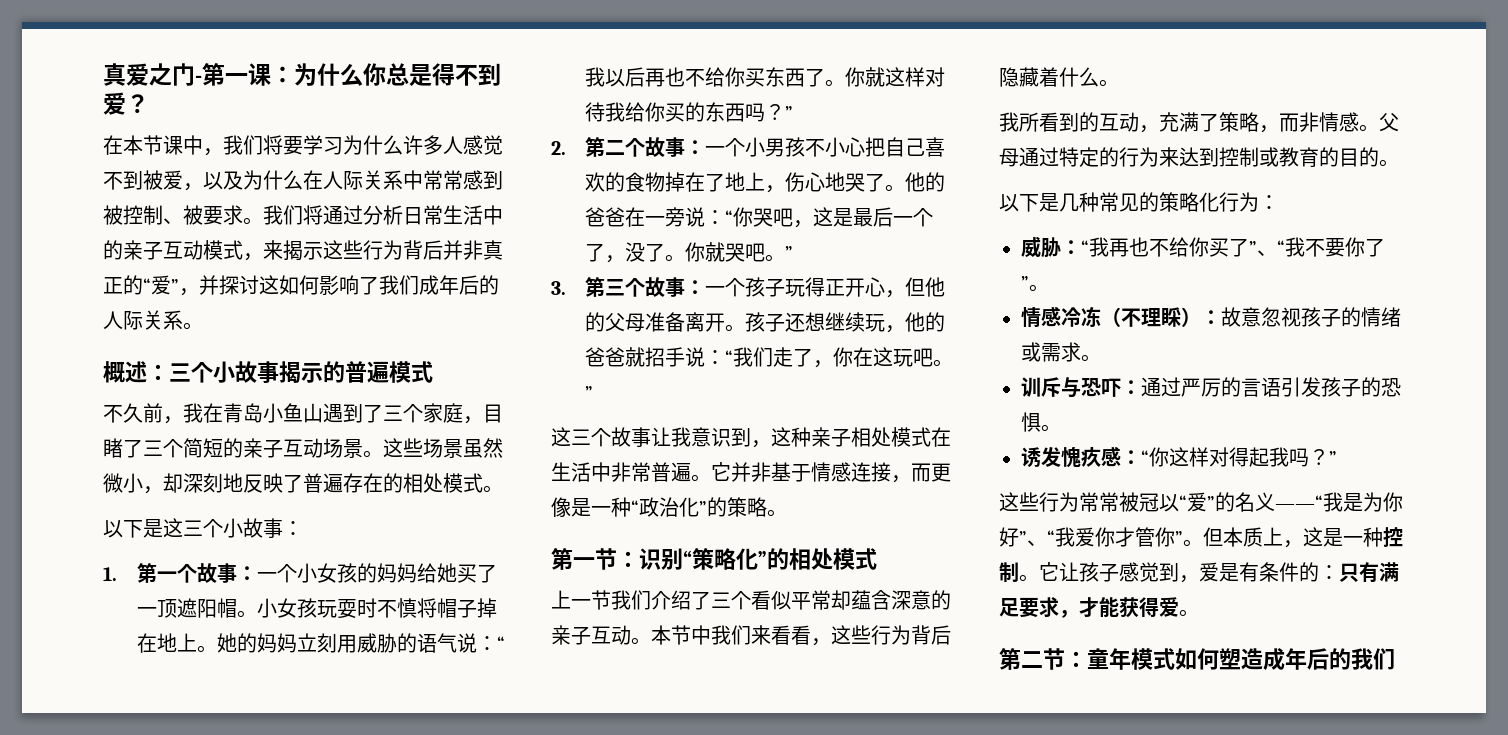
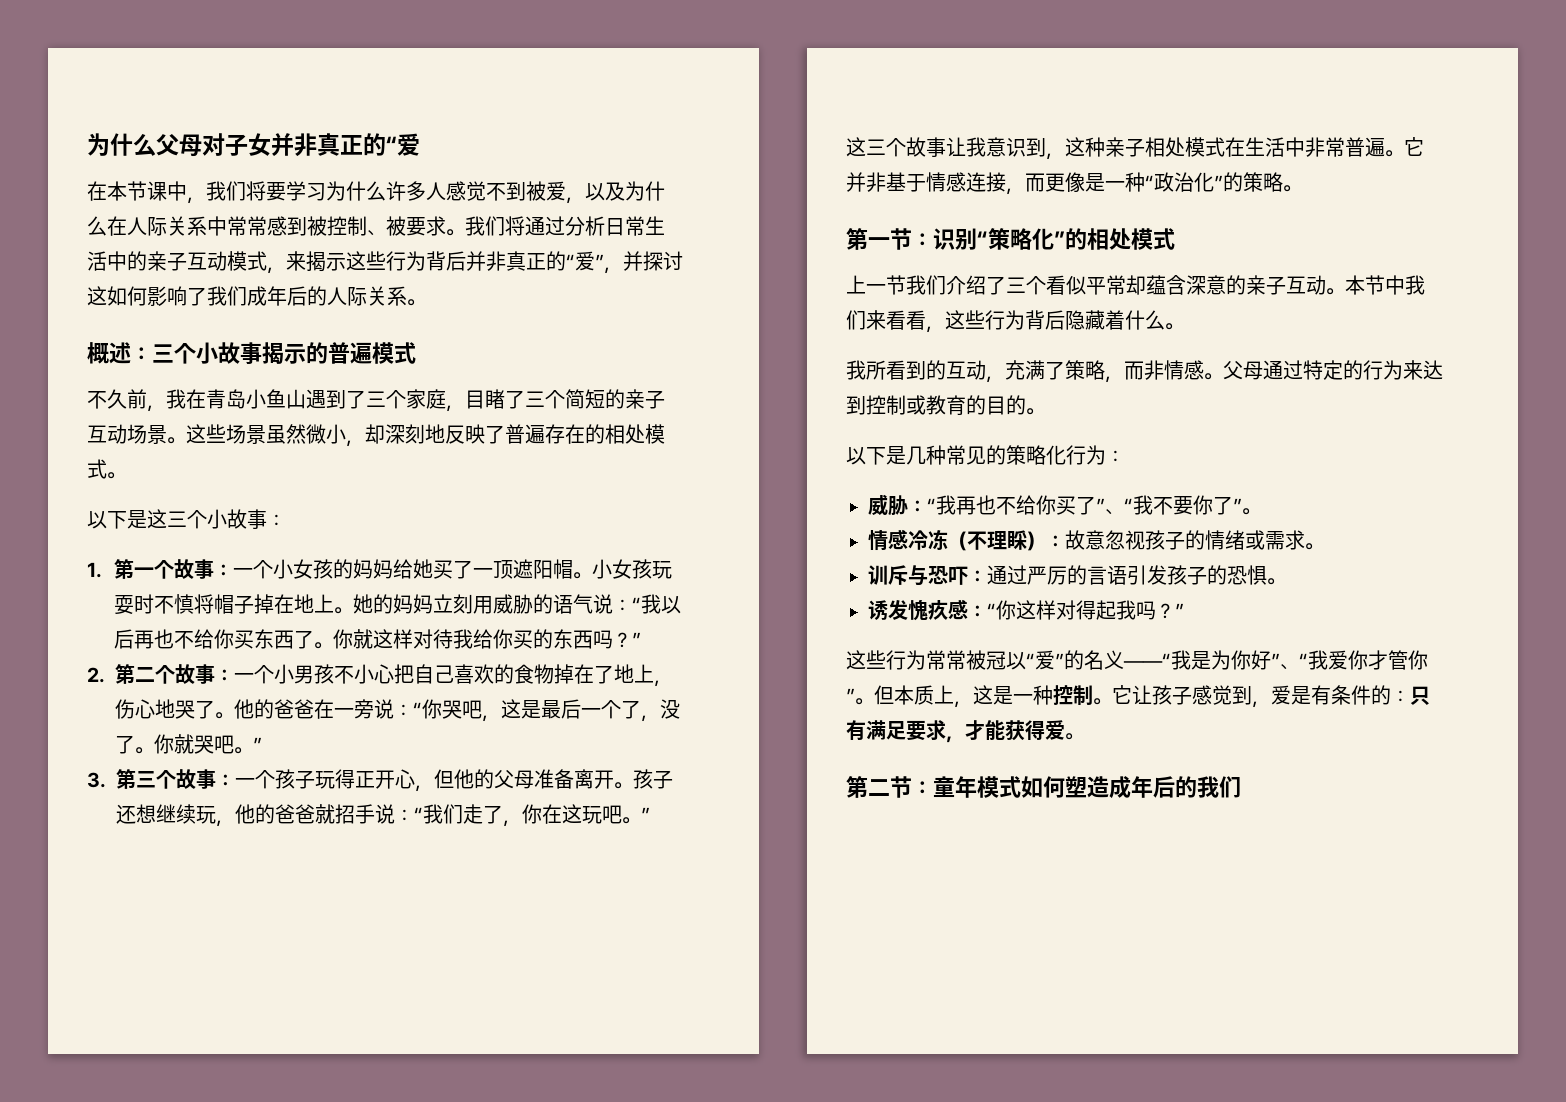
- 真爱之门-第一课：为什么你总是得不到爱？
+ 为什么父母对子女并非真正的“爱

